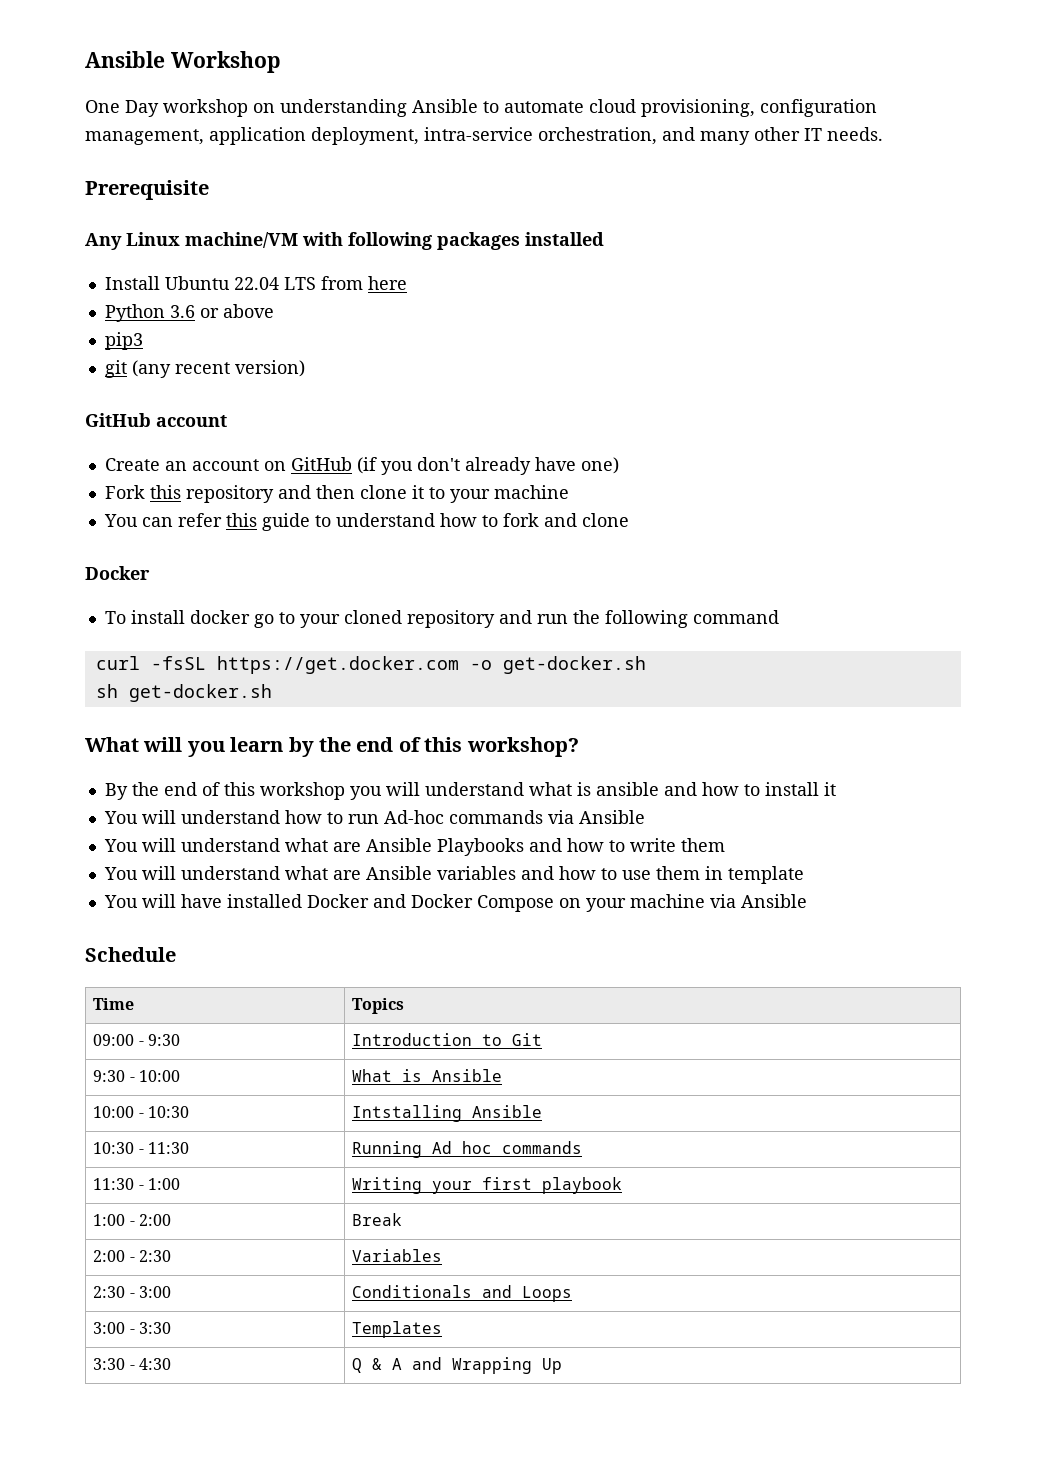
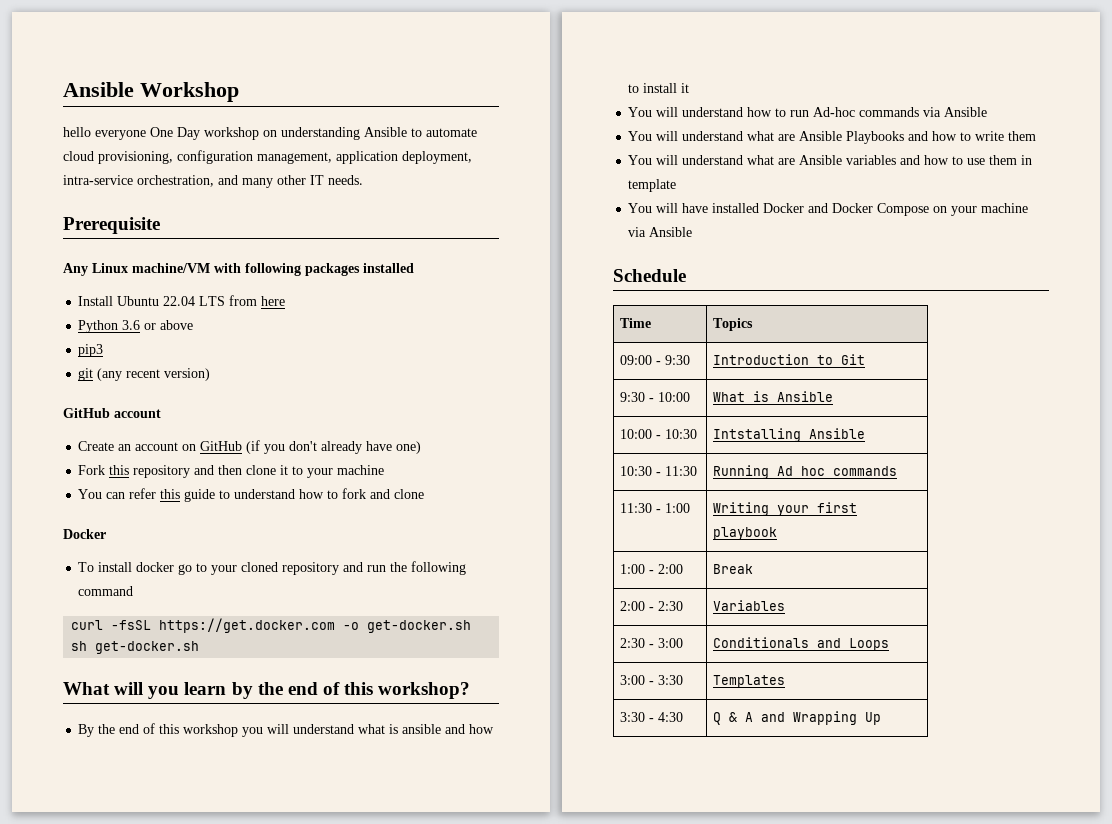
- One Day workshop on understanding Ansible to automate cloud provisioning, configuration management, application deployment, intra-service orchestration, and many other IT needs.
+ hello everyone One Day workshop on understanding Ansible to automate cloud provisioning, configuration management, application deployment, intra-service orchestration, and many other IT needs.

